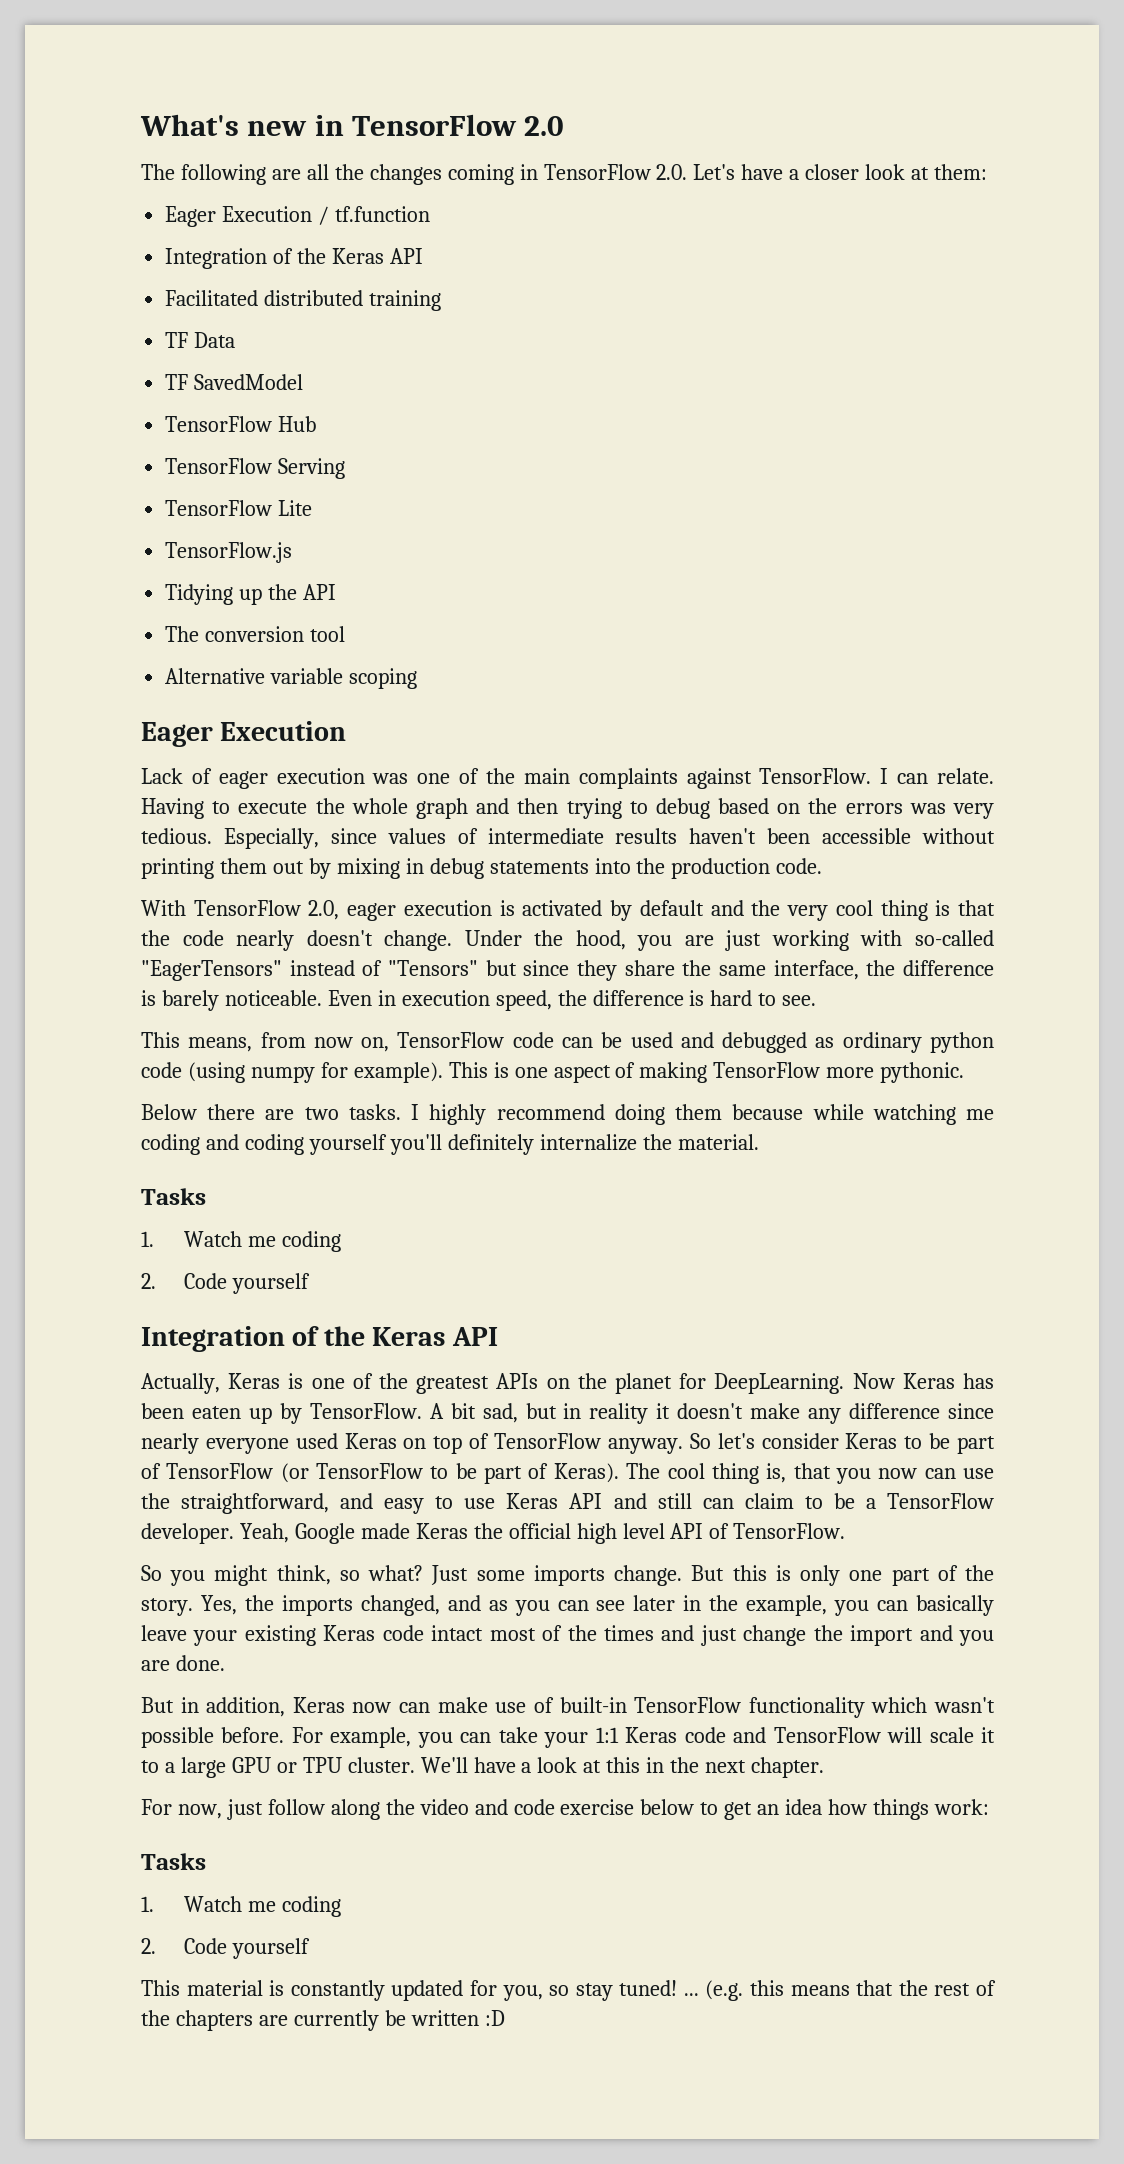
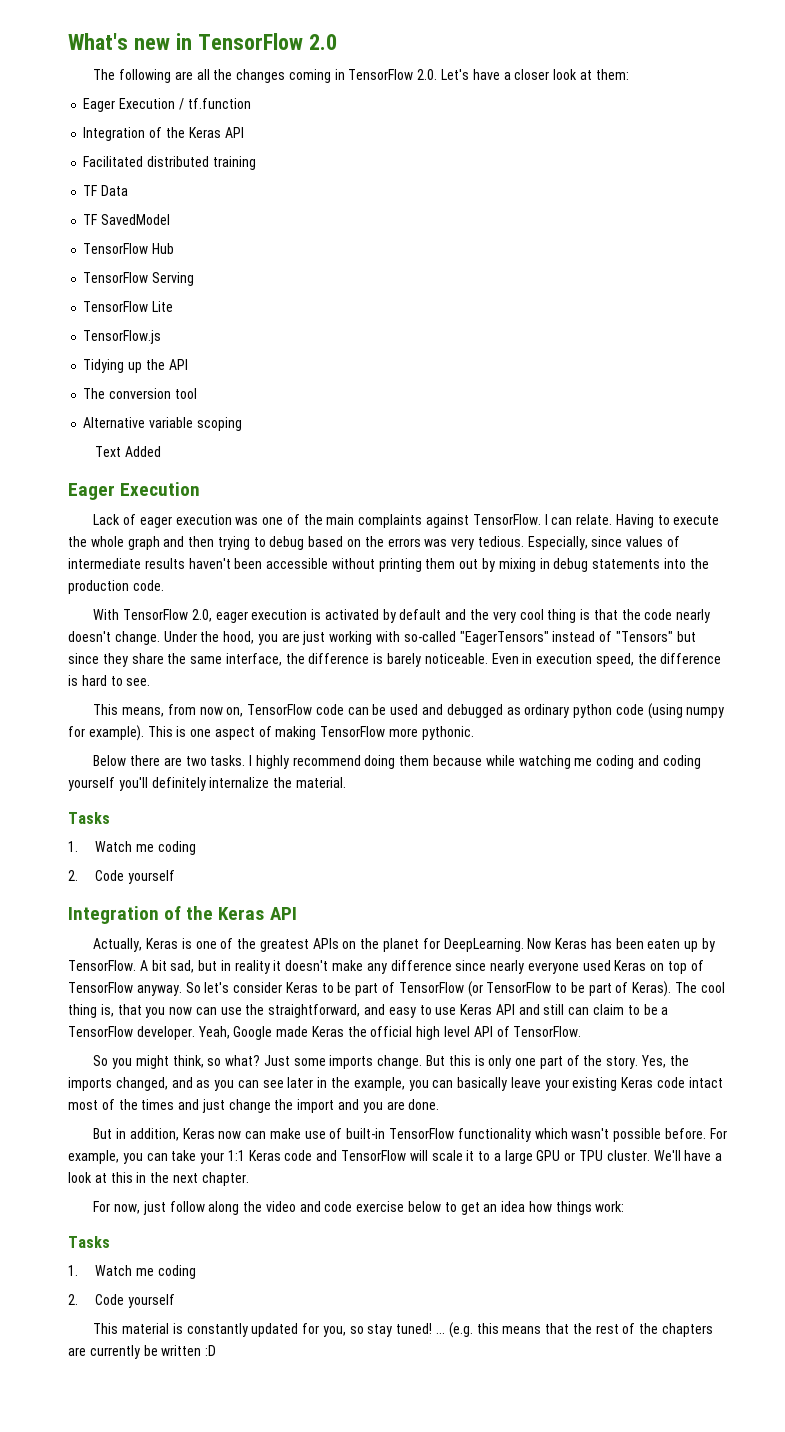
+ Text Added

